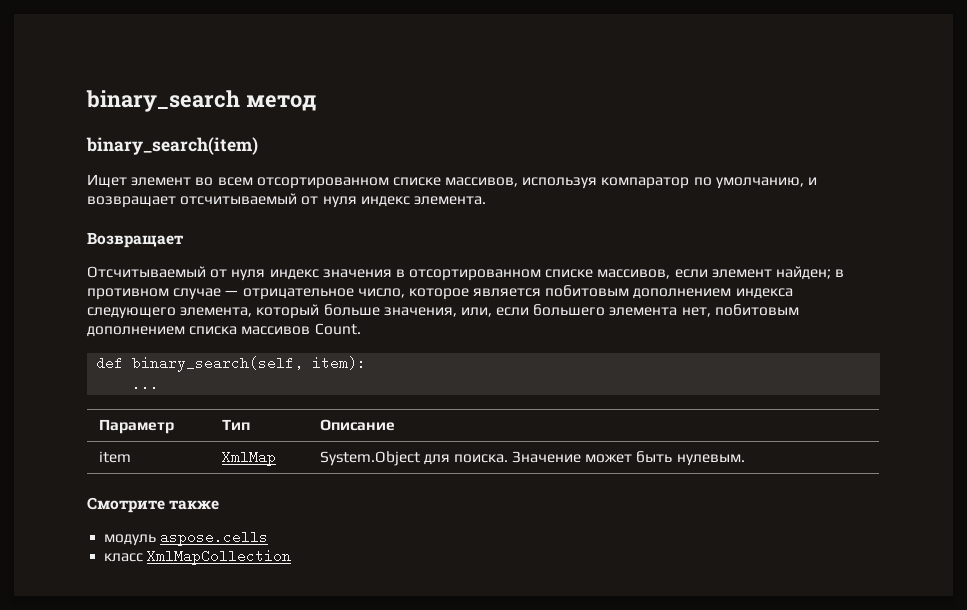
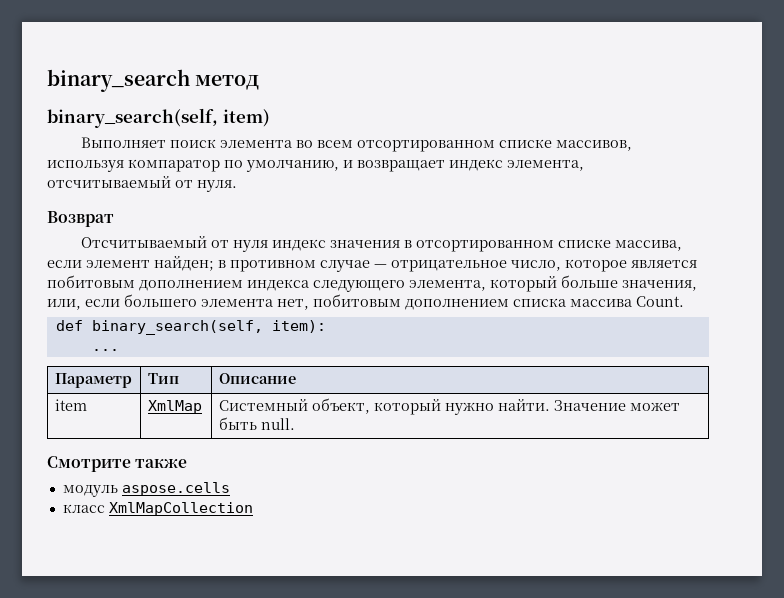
- binary_search(item)
- Ищет элемент во всем отсортированном списке массивов, используя компаратор по умолчанию, и возвращает отсчитываемый от нуля индекс элемента.
- Возвращает
+ binary_search(self, item)
+ Выполняет поиск элемента во всем отсортированном списке массивов, используя компаратор по умолчанию, и возвращает индекс элемента, отсчитываемый от нуля.
+ Возврат
- Отсчитываемый от нуля индекс значения в отсортированном списке массивов, если элемент найден; в противном случае — отрицательное число, которое является побитовым дополнением индекса следующего элемента, который больше значения, или, если большего элемента нет, побитовым дополнением списка массивов Count.
+ Отсчитываемый от нуля индекс значения в отсортированном списке массива, если элемент найден; в противном случае — отрицательное число, которое является побитовым дополнением индекса следующего элемента, который больше значения, или, если большего элемента нет, побитовым дополнением списка массива Count.
- item | XmlMap | System.Object для поиска. Значение может быть нулевым.
+ item | XmlMap | Системный объект, который нужно найти. Значение может быть null.

